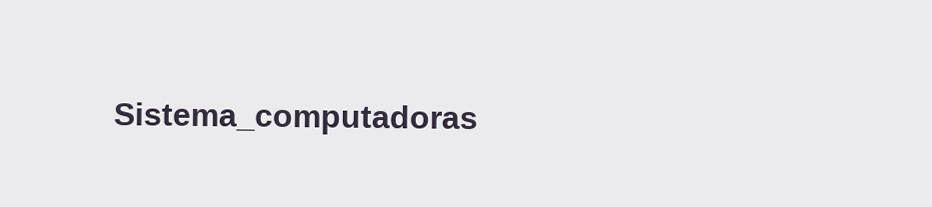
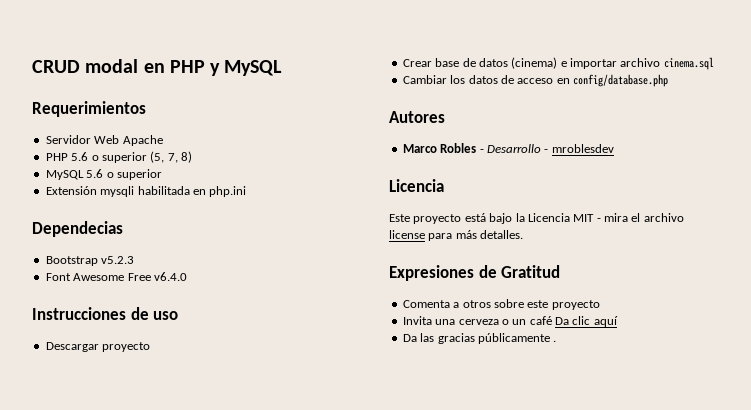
- Sistema_computadoras
+ CRUD modal en PHP y MySQL
+ Requerimientos
+ Servidor Web Apache
+ PHP 5.6 o superior (5, 7, 8)
+ MySQL 5.6 o superior
+ Extensión mysqli habilitada en php.ini
+ Dependecias
+ Bootstrap v5.2.3
+ Font Awesome Free v6.4.0
+ Instrucciones de uso
+ Descargar proyecto
+ Crear base de datos (cinema) e importar archivo cinema.sql
+ Cambiar los datos de acceso en config/database.php
+ Autores
+ Marco Robles - Desarrollo - mroblesdev
+ Licencia
+ Este proyecto está bajo la Licencia MIT - mira el archivo license para más detalles.
+ Expresiones de Gratitud
+ Comenta a otros sobre este proyecto
+ Invita una cerveza o un café Da clic aquí
+ Da las gracias públicamente .

